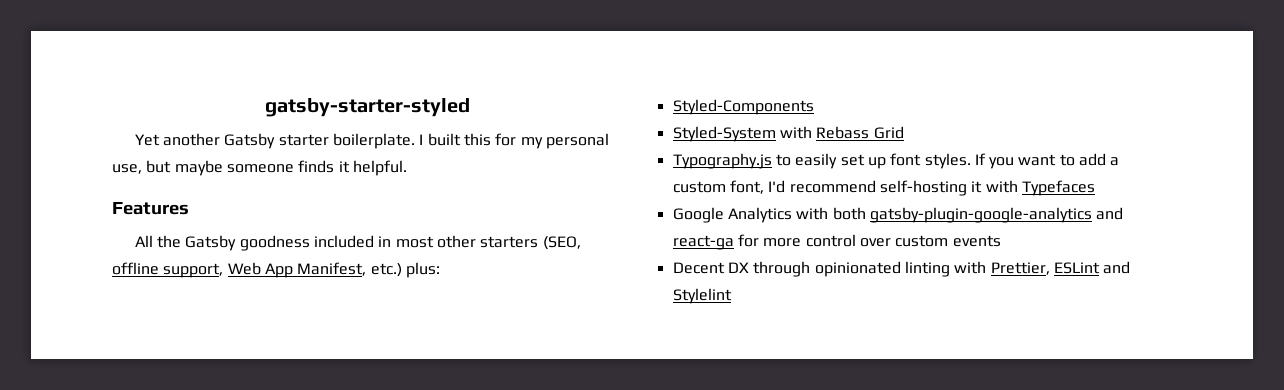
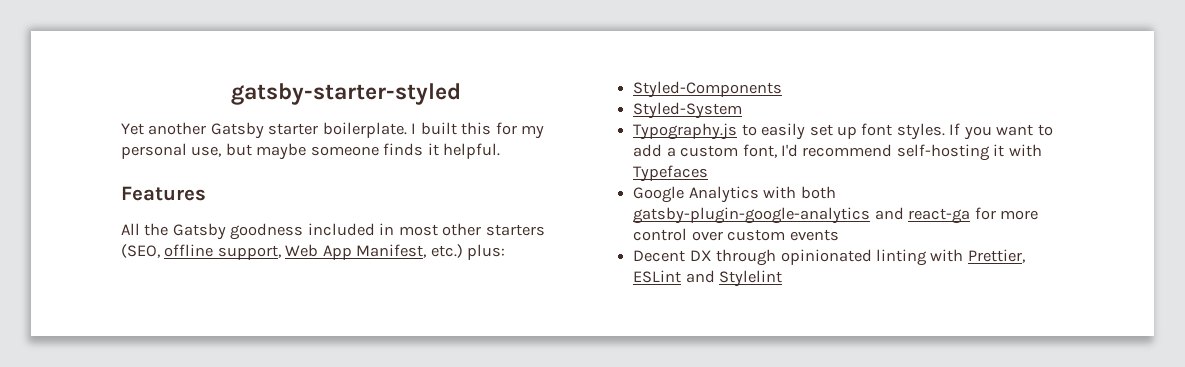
- Styled-System with Rebass Grid
+ Styled-System

